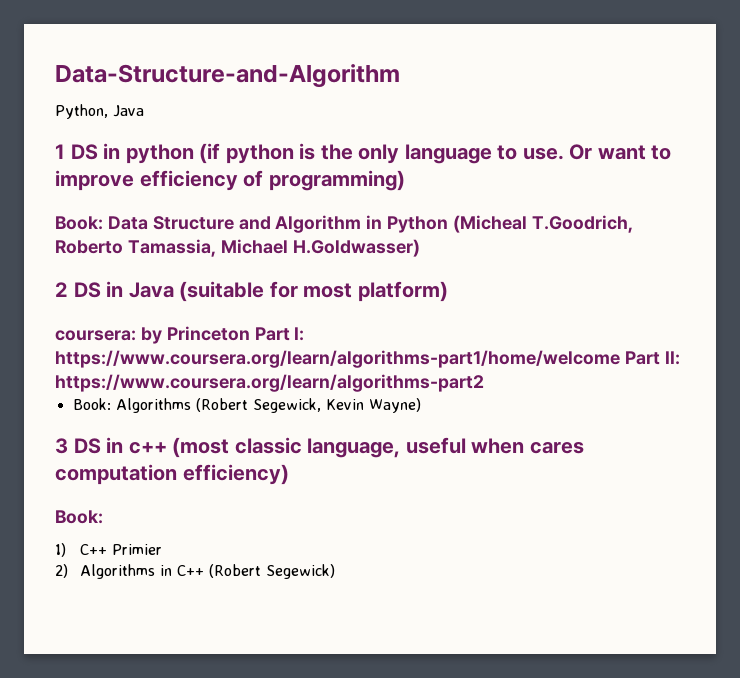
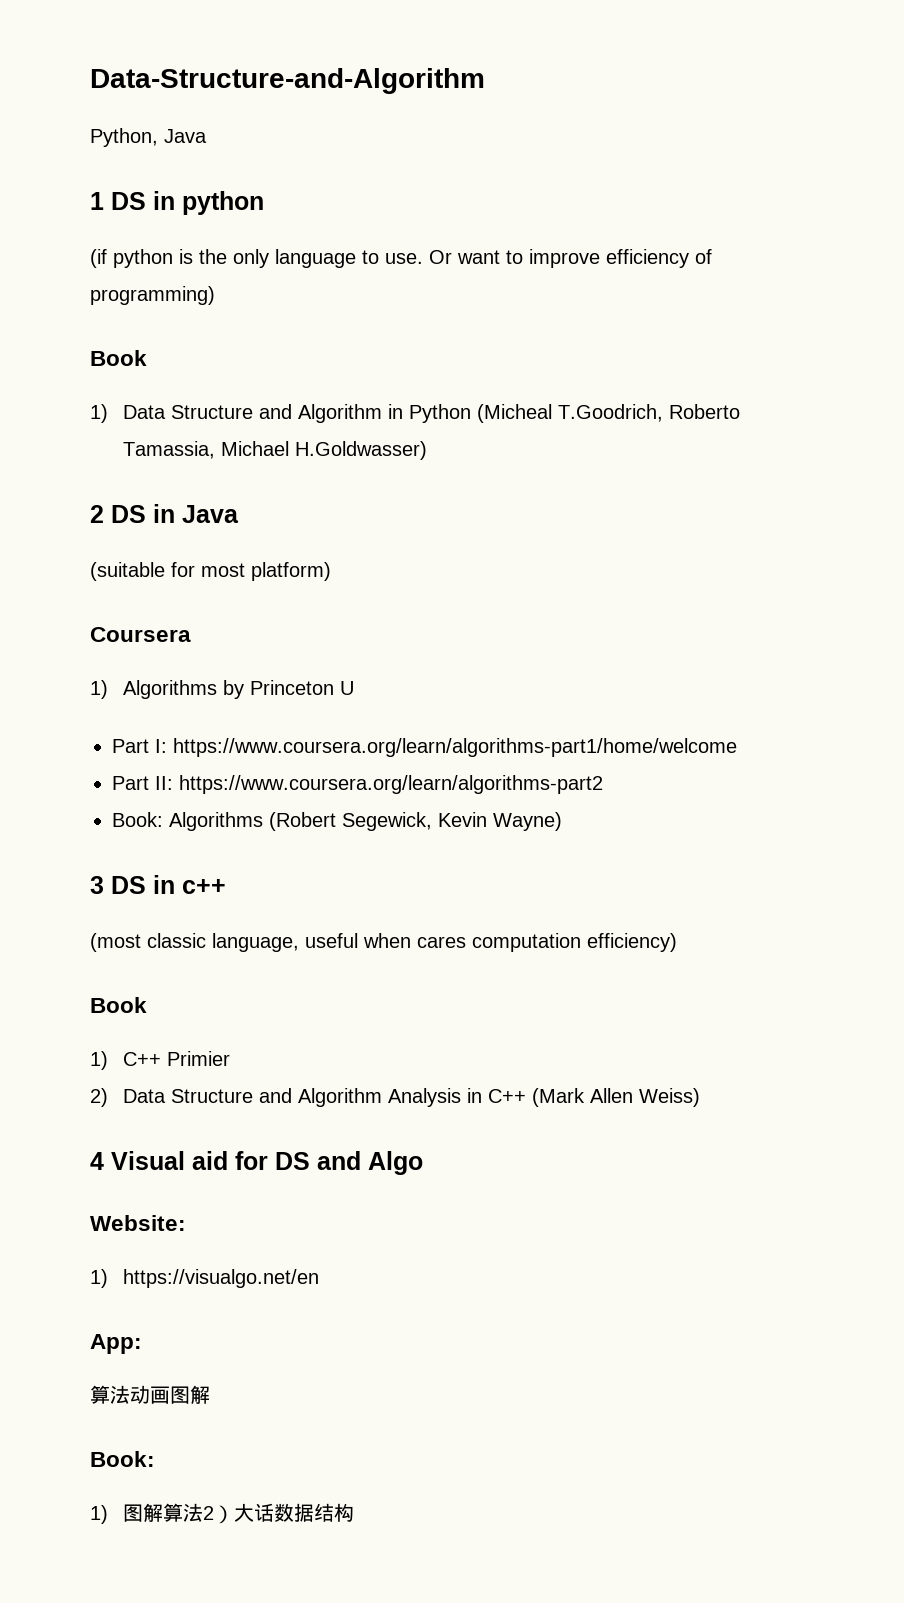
- 1 DS in python (if python is the only language to use.
+ 1 DS in python
+ (if python is the only language to use.
  Or want to improve efficiency of programming)
- Book: Data Structure and Algorithm in Python (Micheal T.Goodrich, Roberto Tamassia, Michael H.Goldwasser)
+ Book
+ 1) Data Structure and Algorithm in Python (Micheal T.Goodrich, Roberto Tamassia, Michael H.Goldwasser)
- 2 DS in Java (suitable for most platform)
+ 2 DS in Java
+ (suitable for most platform)
- coursera: by Princeton Part I: https://www.coursera.org/learn/algorithms-part1/home/welcome Part II: https://www.coursera.org/learn/algorithms-part2
+ Coursera
+ 1) Algorithms by Princeton U
+ Part I: https://www.coursera.org/learn/algorithms-part1/home/welcome
+ Part II: https://www.coursera.org/learn/algorithms-part2
- 3 DS in c++ (most classic language, useful when cares computation efficiency)
- Book:
+ 3 DS in c++
+ (most classic language, useful when cares computation efficiency)
+ Book
- 2) Algorithms in C++ (Robert Segewick)
+ 2) Data Structure and Algorithm Analysis in C++ (Mark Allen Weiss)
+ 4 Visual aid for DS and Algo
+ Website:
+ 1) https://visualgo.net/en
+ App:
+ 算法动画图解
+ Book:
+ 1)图解算法2）大话数据结构

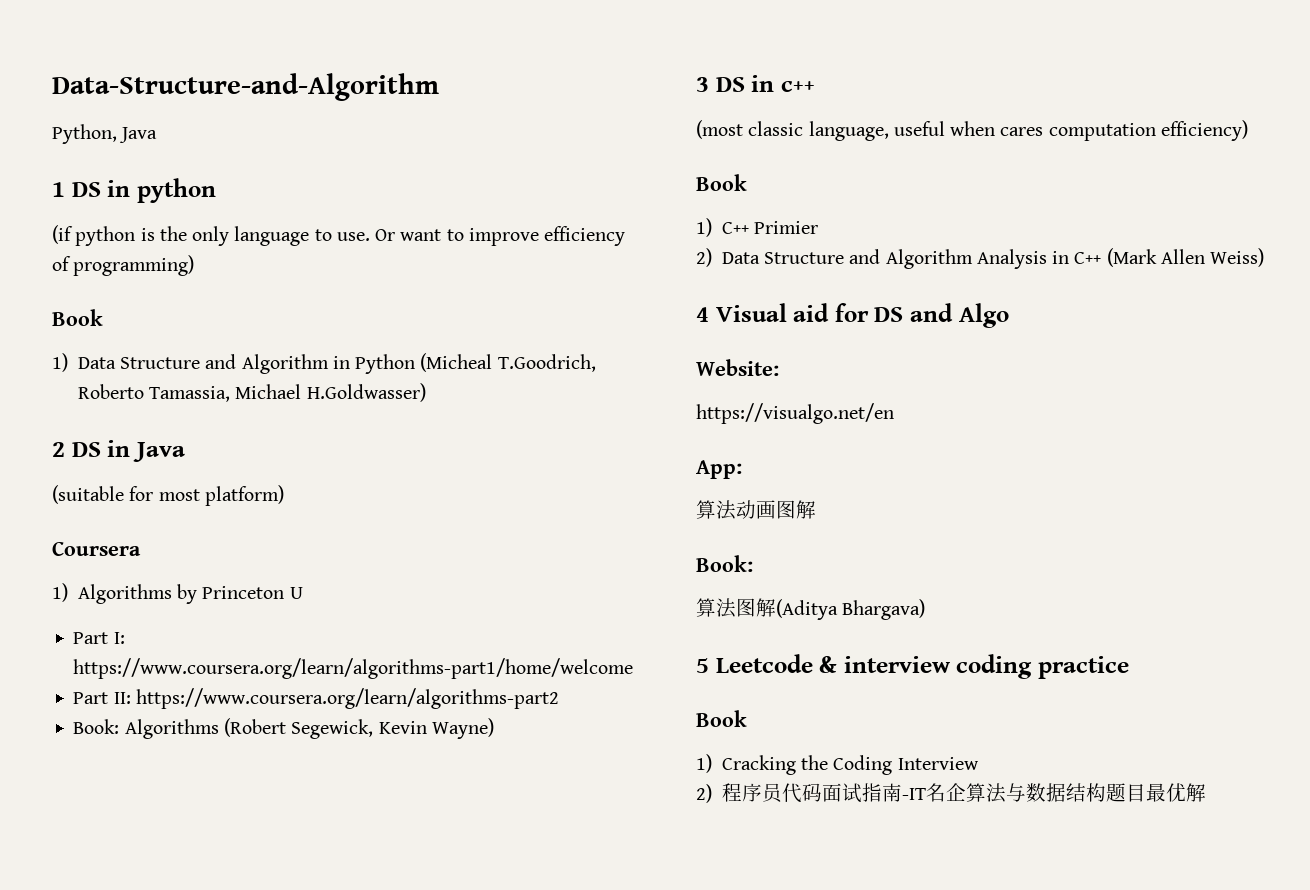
- 1) https://visualgo.net/en
+ https://visualgo.net/en
- 1)图解算法2）大话数据结构
+ 算法图解(Aditya Bhargava)
+ 5 Leetcode & interview coding practice
+ Book
+ 1) Cracking the Coding Interview
+ 2)程序员代码面试指南-IT名企算法与数据结构题目最优解

